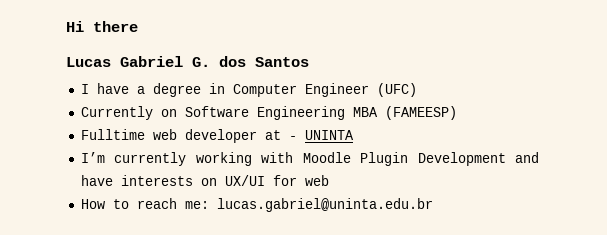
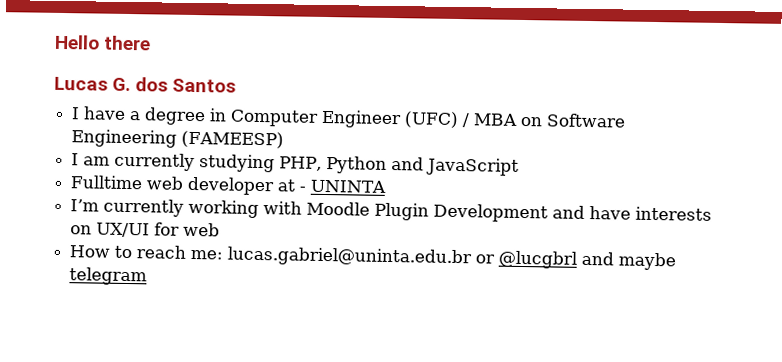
- Hi there
+ Hello there
- Lucas Gabriel G. dos Santos
+ Lucas G. dos Santos
- I have a degree in Computer Engineer (UFC)
- Currently on Software Engineering MBA (FAMEESP)
+ I have a degree in Computer Engineer (UFC) / MBA on Software Engineering (FAMEESP)
+ I am currently studying PHP, Python and JavaScript
- How to reach me: lucas.gabriel@uninta.edu.br
+ How to reach me: lucas.gabriel@uninta.edu.br or @lucgbrl and maybe telegram

